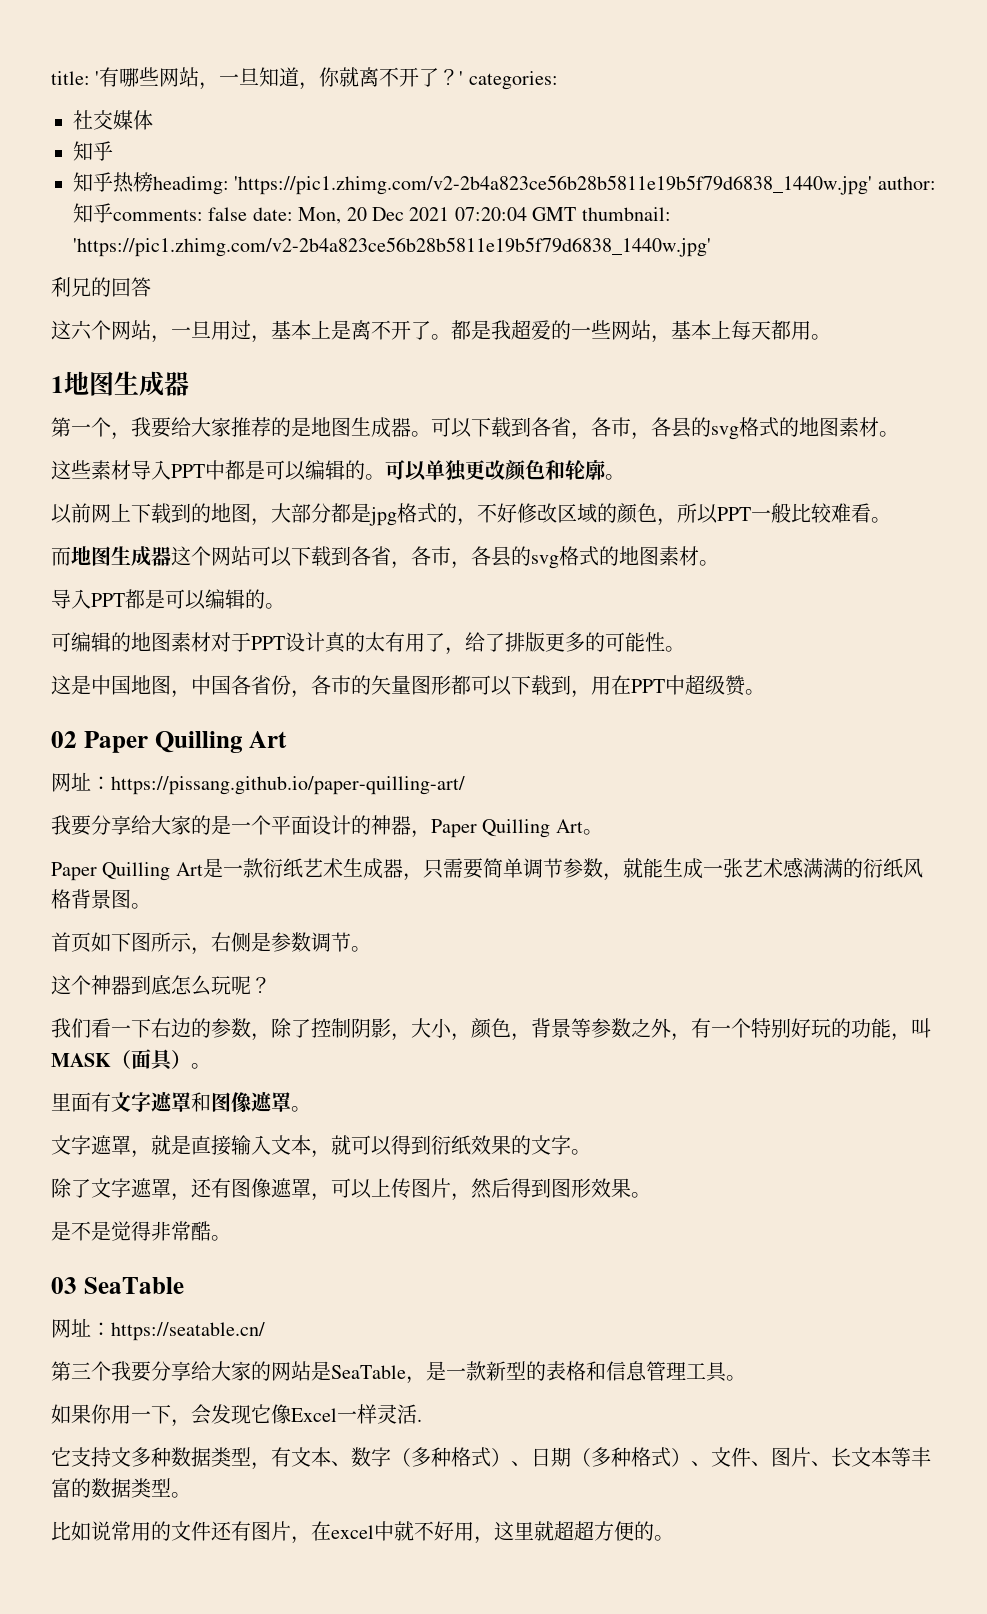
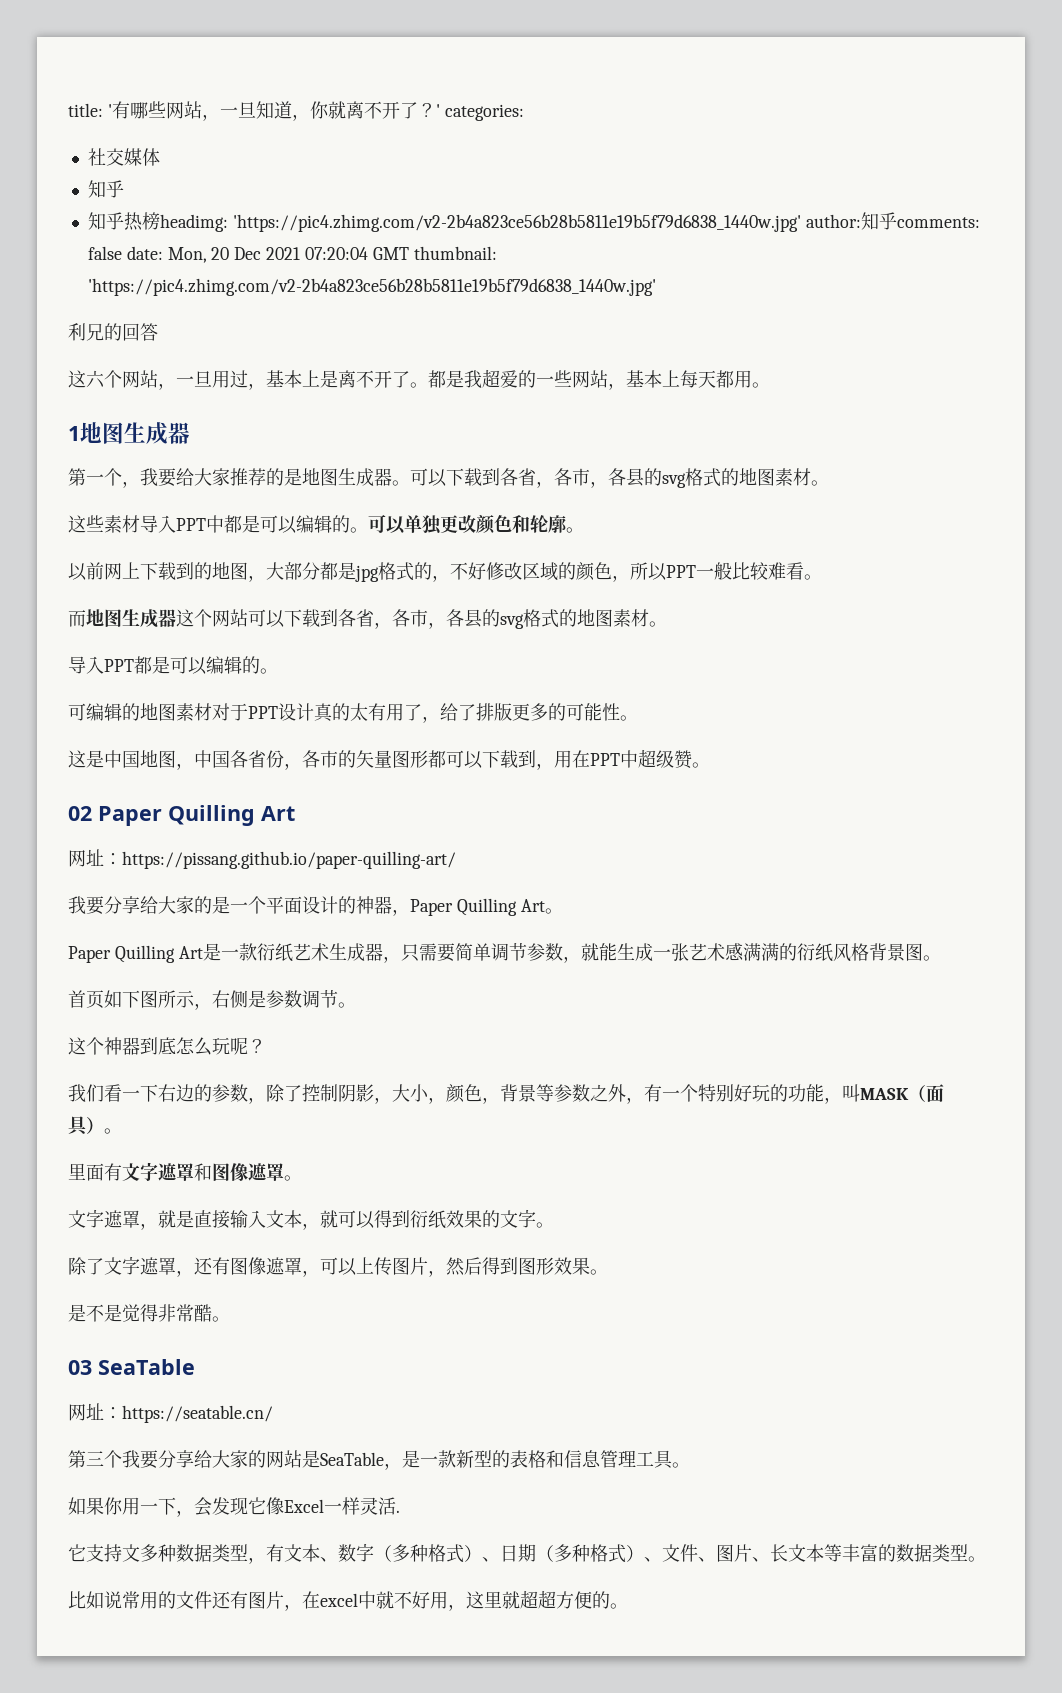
- 知乎热榜headimg: 'https://pic1.zhimg.com/v2-2b4a823ce56b28b5811e19b5f79d6838_1440w.jpg' author:知乎comments: false date: Mon, 20 Dec 2021 07:20:04 GMT thumbnail: 'https://pic1.zhimg.com/v2-2b4a823ce56b28b5811e19b5f79d6838_1440w.jpg'
+ 知乎热榜headimg: 'https://pic4.zhimg.com/v2-2b4a823ce56b28b5811e19b5f79d6838_1440w.jpg' author:知乎comments: false date: Mon, 20 Dec 2021 07:20:04 GMT thumbnail: 'https://pic4.zhimg.com/v2-2b4a823ce56b28b5811e19b5f79d6838_1440w.jpg'

